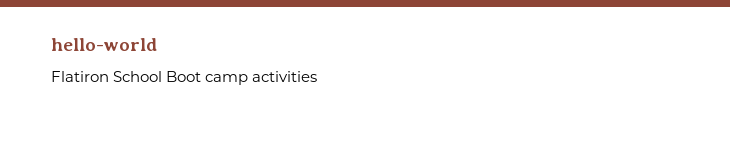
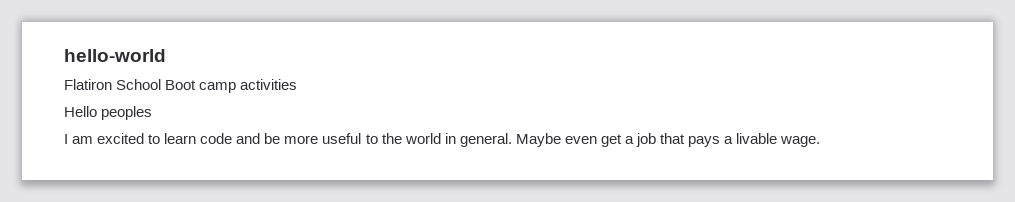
+ Hello peoples
+ I am excited to learn code and be more useful to the world in general. Maybe even get a job that pays a livable wage.

